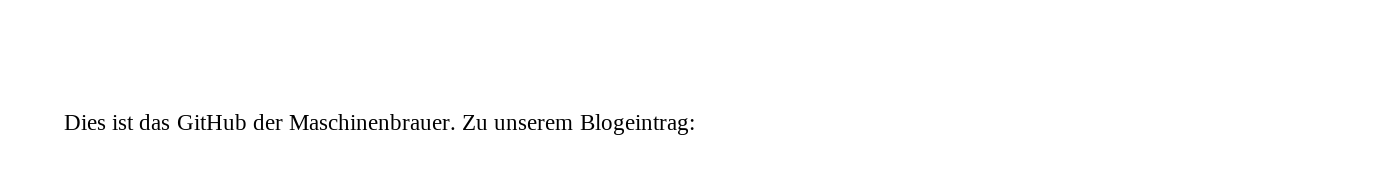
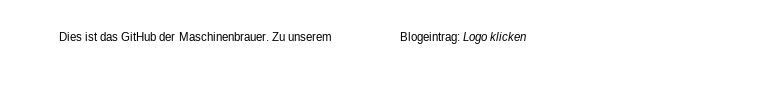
- Zu unserem Blogeintrag:
+ Zu unserem Blogeintrag: Logo klicken

